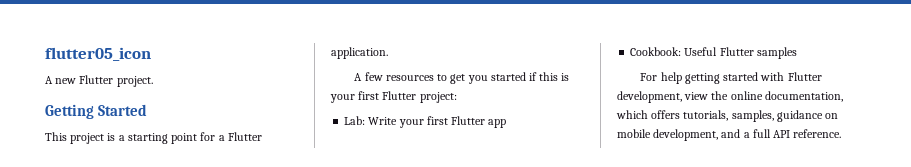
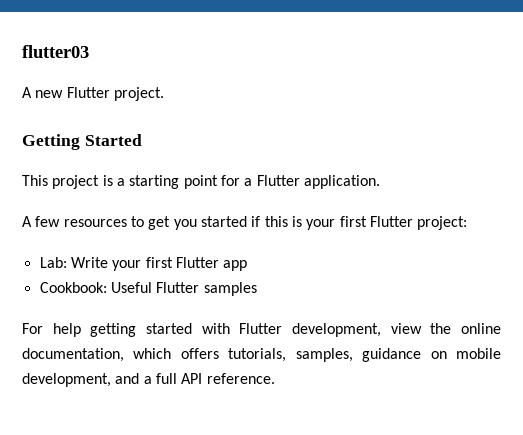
- flutter05_icon
+ flutter03

